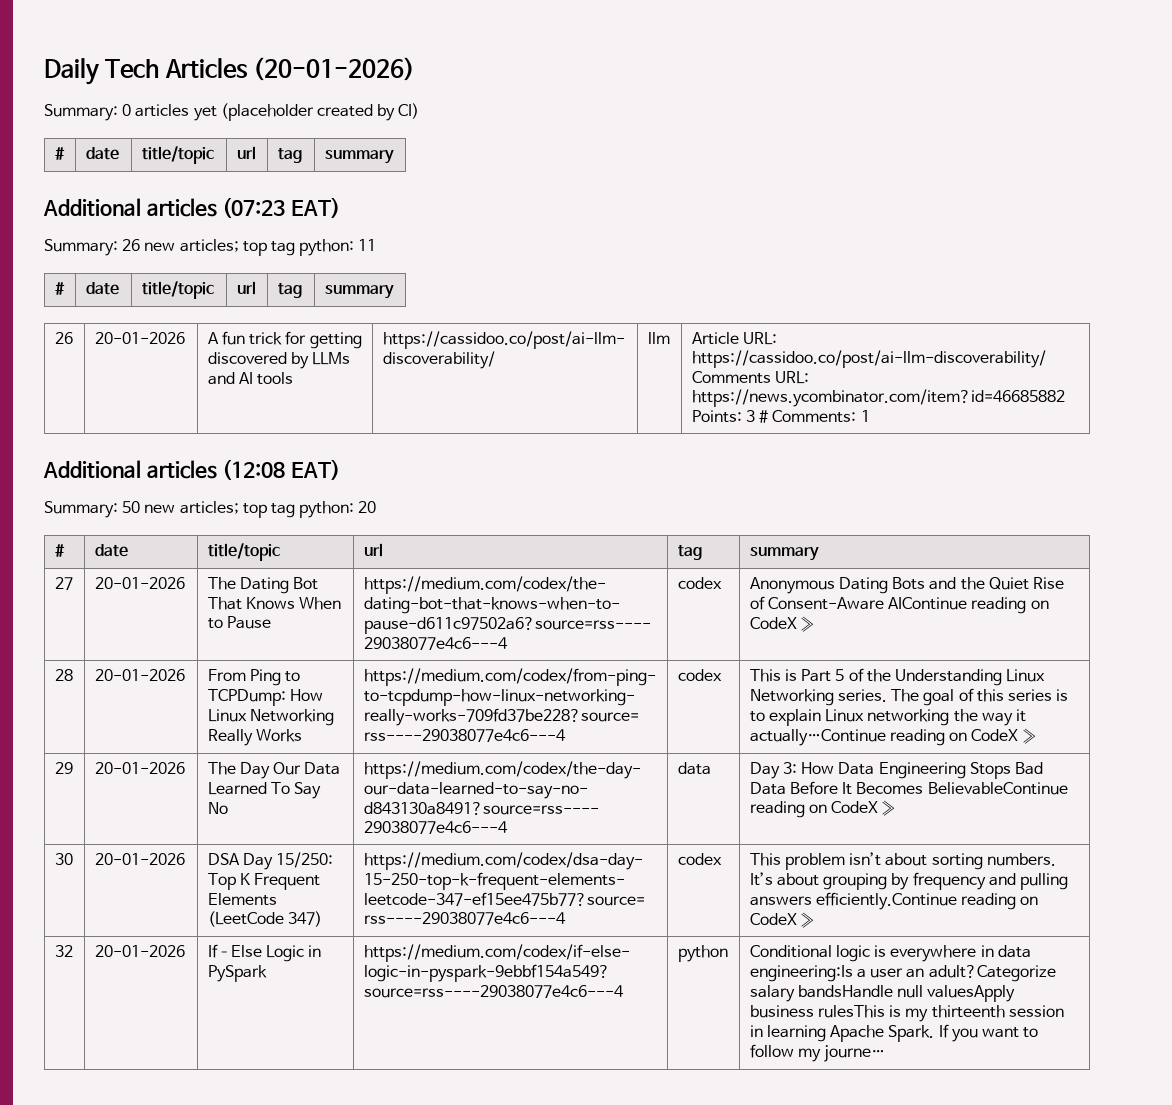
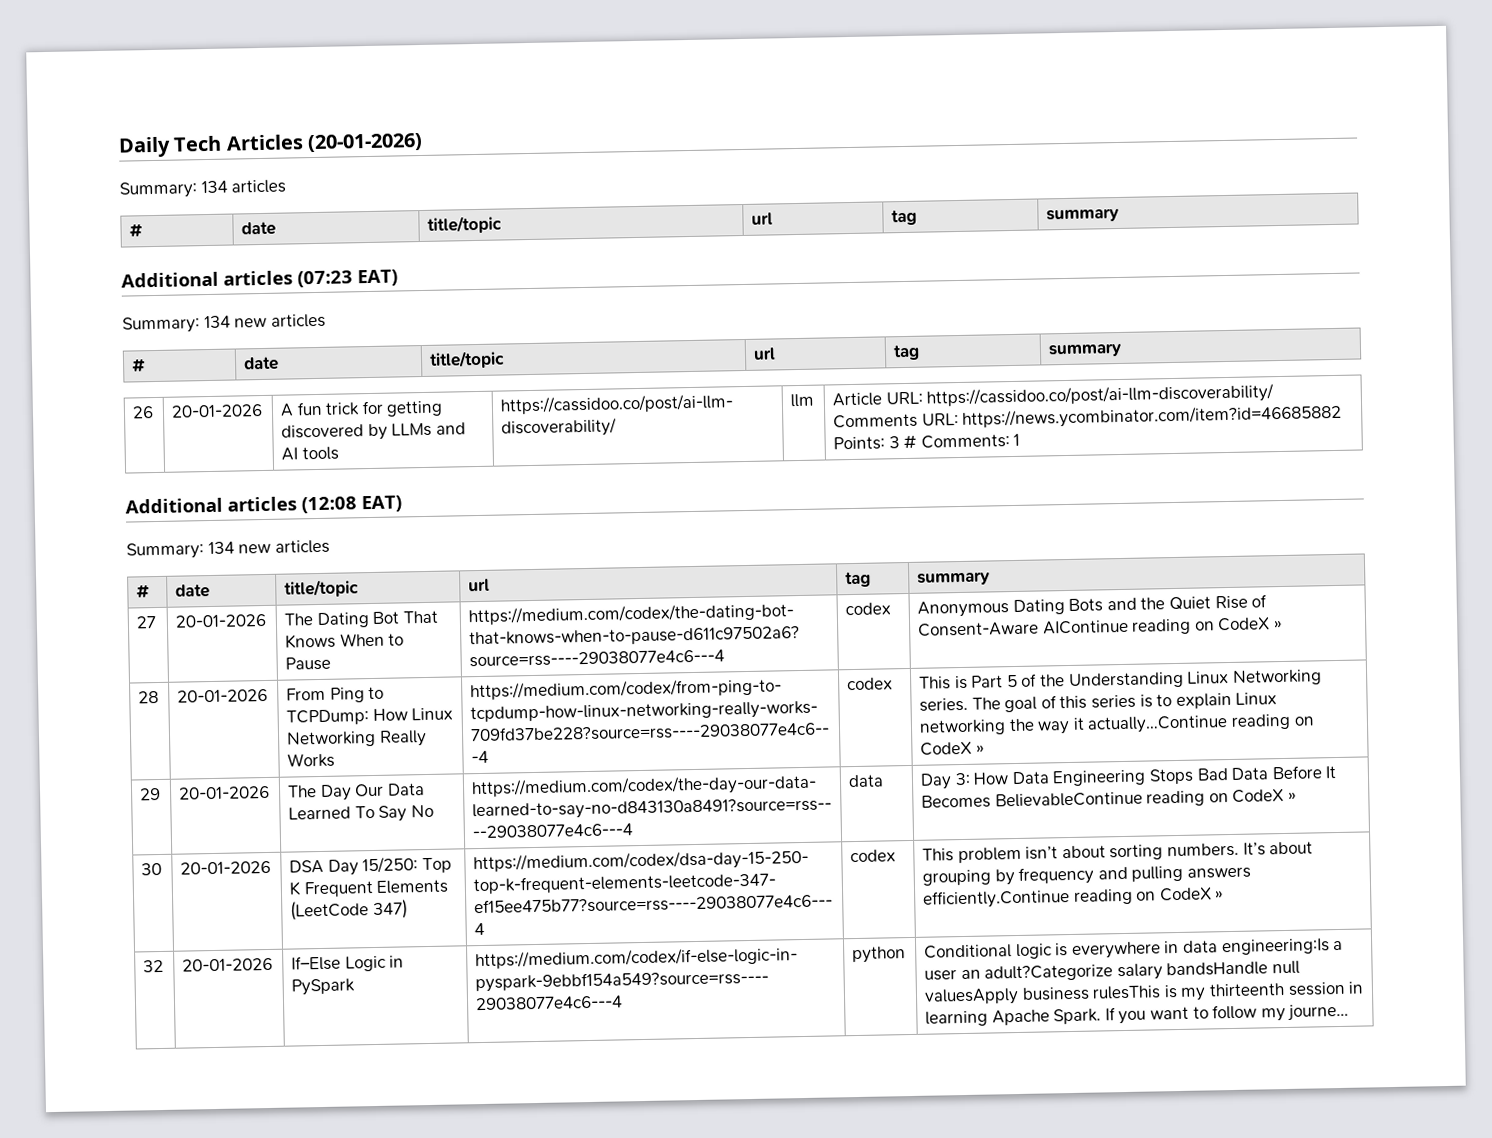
- Summary: 0 articles yet (placeholder created by CI)
+ Summary: 134 articles
  Additional articles (07:23 EAT)
- Summary: 26 new articles; top tag python: 11
+ Summary: 134 new articles
  Additional articles (12:08 EAT)
- Summary: 50 new articles; top tag python: 20
+ Summary: 134 new articles

